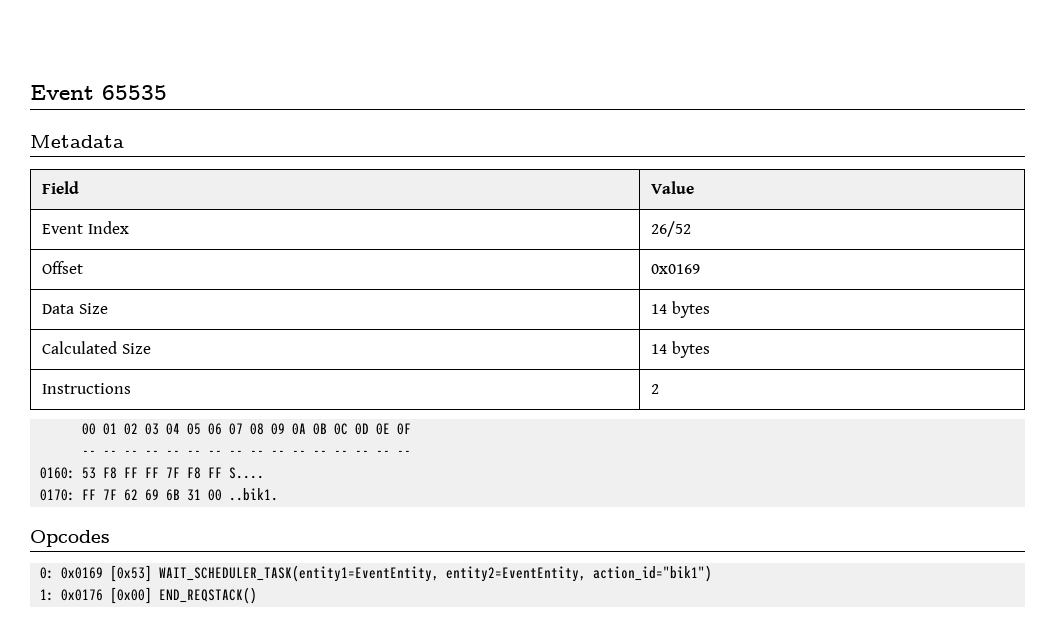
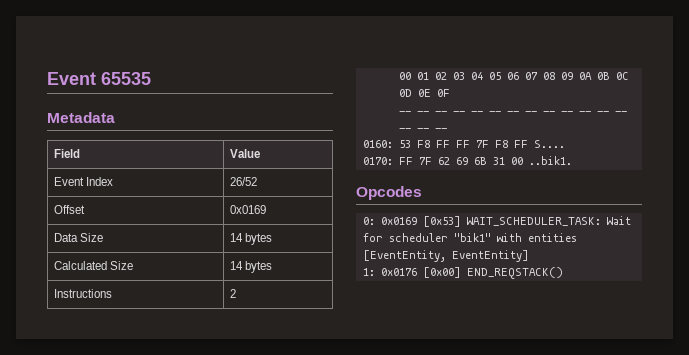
- 0: 0x0169 [0x53] WAIT_SCHEDULER_TASK(entity1=EventEntity, entity2=EventEntity, action_id="bik1")
+ 0: 0x0169 [0x53] WAIT_SCHEDULER_TASK: Wait for scheduler "bik1" with entities [EventEntity, EventEntity]

